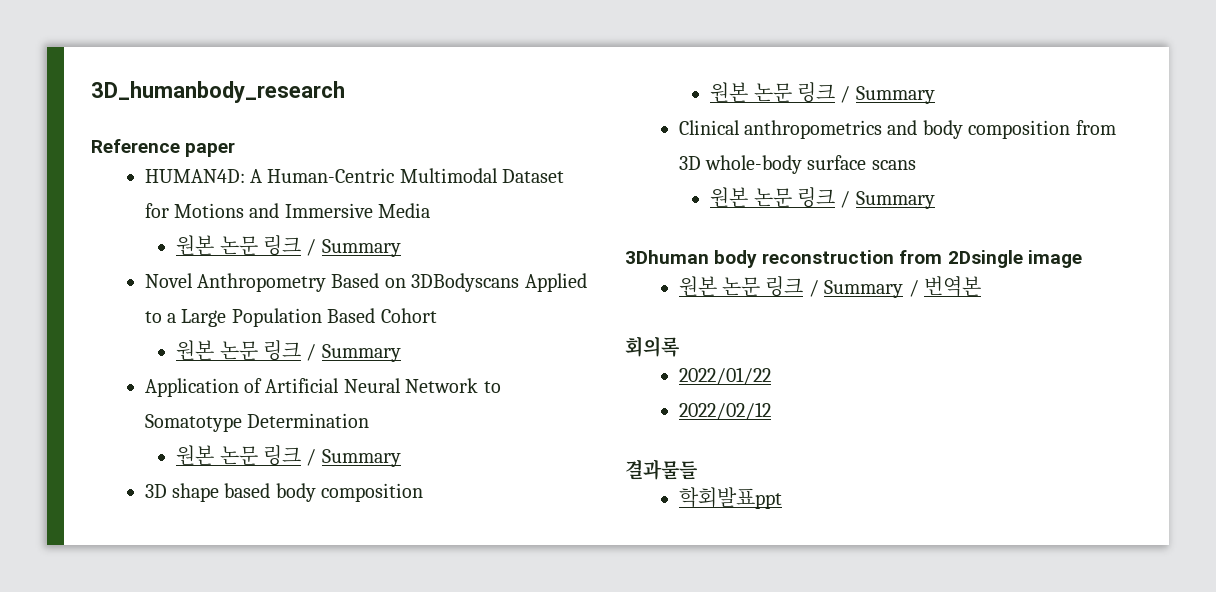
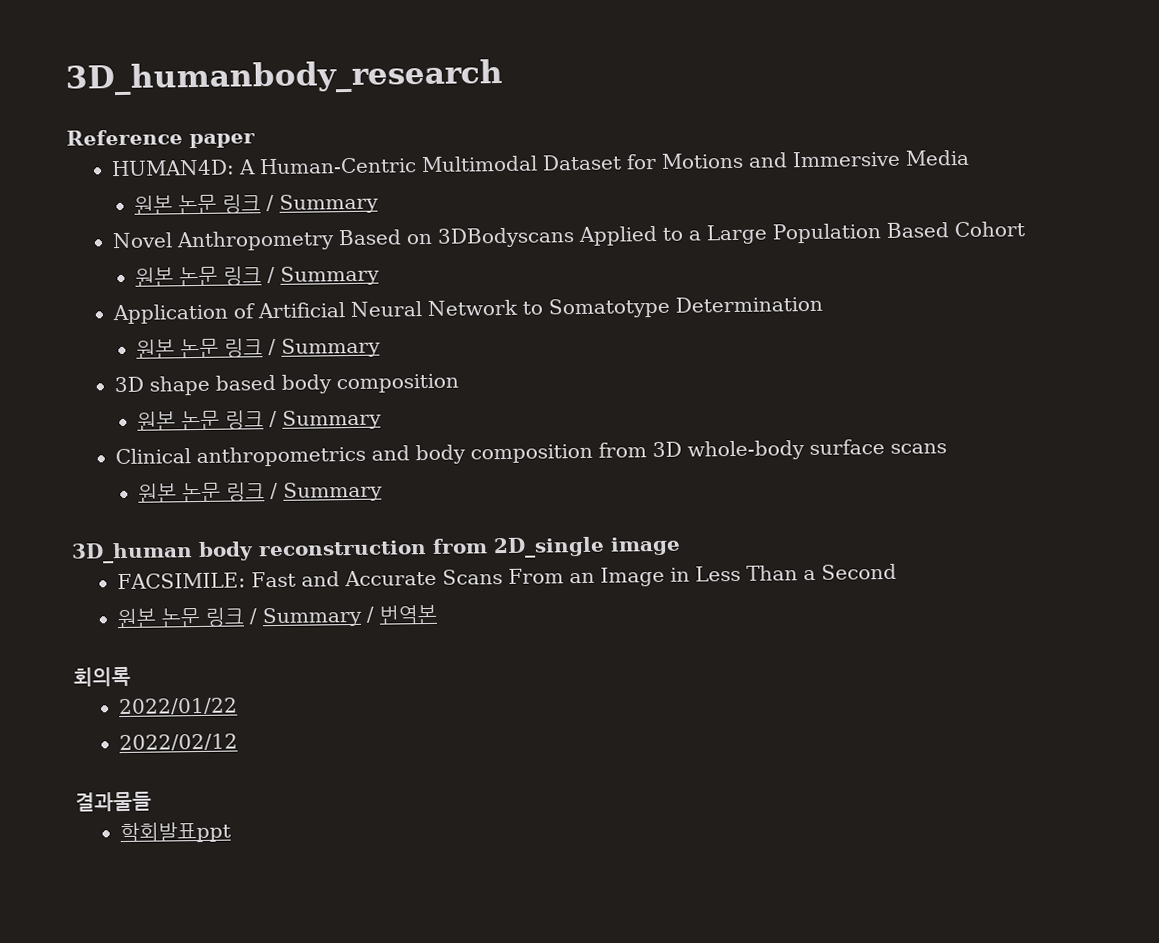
- 3Dhuman body reconstruction from 2Dsingle image
+ 3D_human body reconstruction from 2D_single image
+ FACSIMILE: Fast and Accurate Scans From an Image in Less Than a Second

